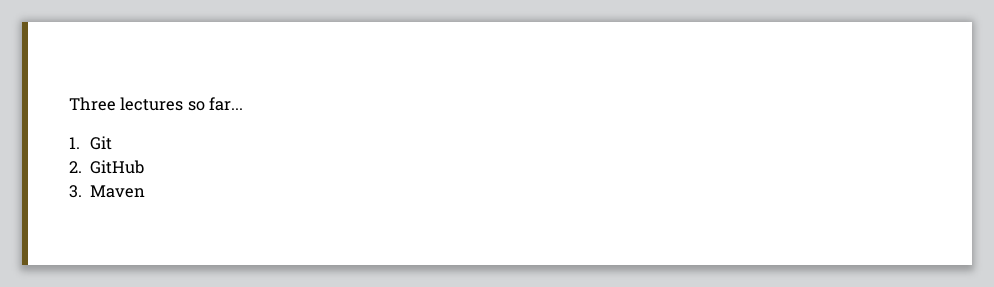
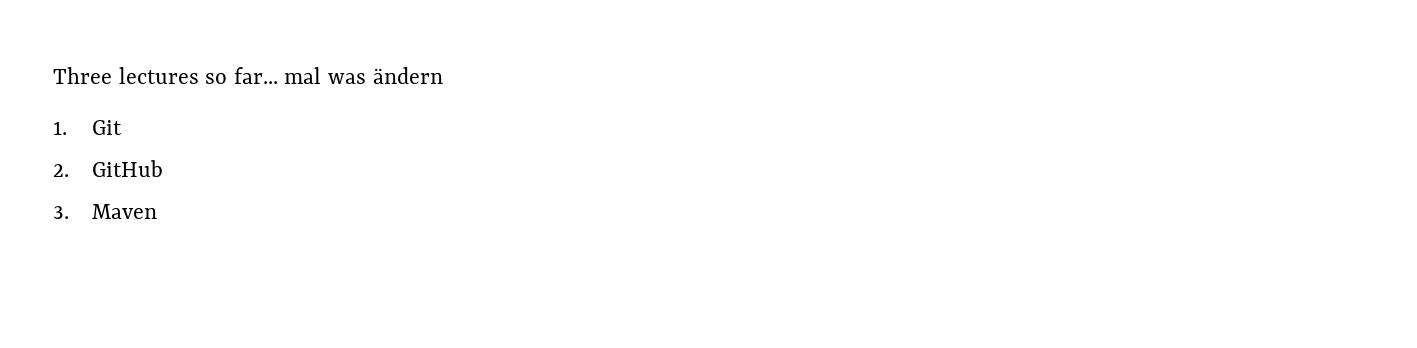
- Three lectures so far...
+ Three lectures so far... mal was ändern

